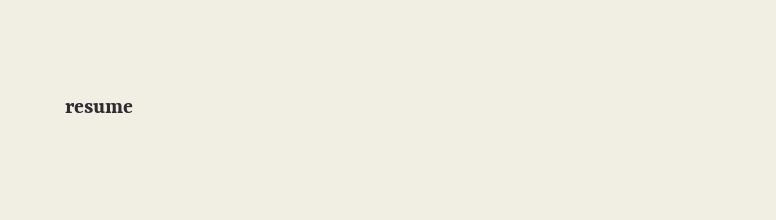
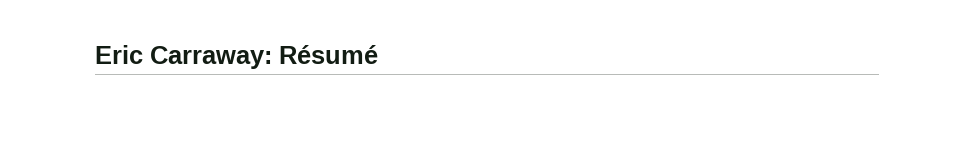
- resume
+ Eric Carraway: Résumé

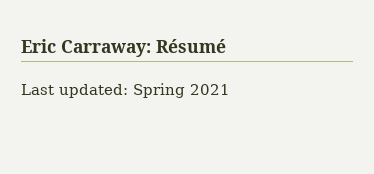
+ Last updated: Spring 2021

